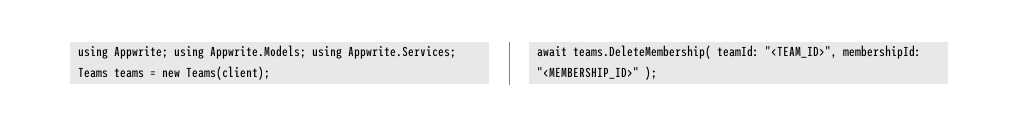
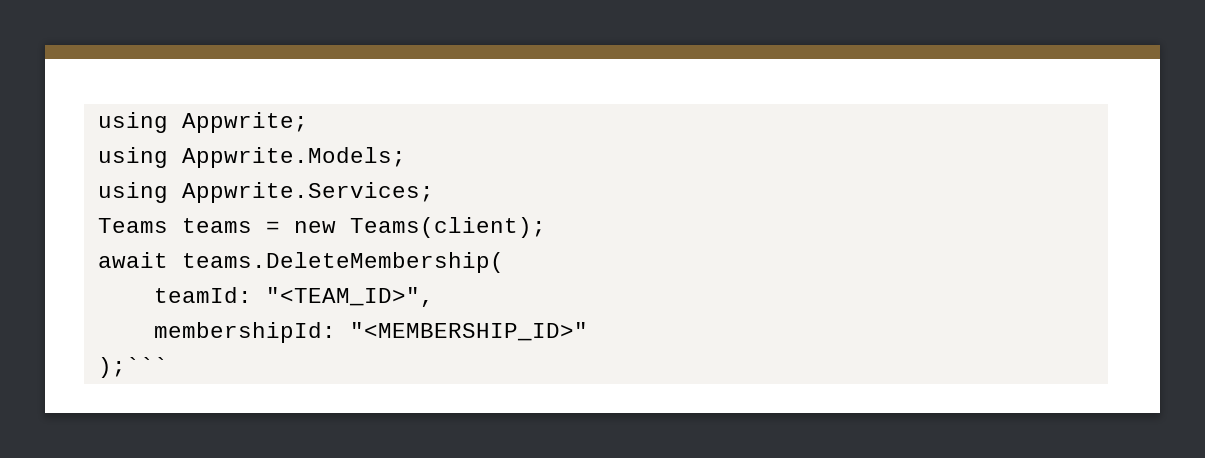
- using Appwrite; using Appwrite.Models; using Appwrite.Services;
+ using Appwrite;
+ using Appwrite.Models;
+ using Appwrite.Services;
- await teams.DeleteMembership( teamId: "<TEAM_ID>", membershipId: "<MEMBERSHIP_ID>" );
+ await teams.DeleteMembership(
+ teamId: "<TEAM_ID>",
+ membershipId: "<MEMBERSHIP_ID>"
+ );```

